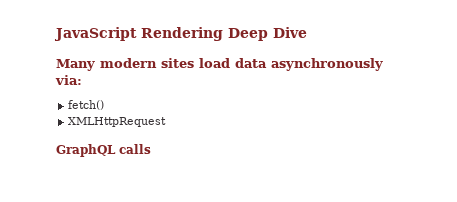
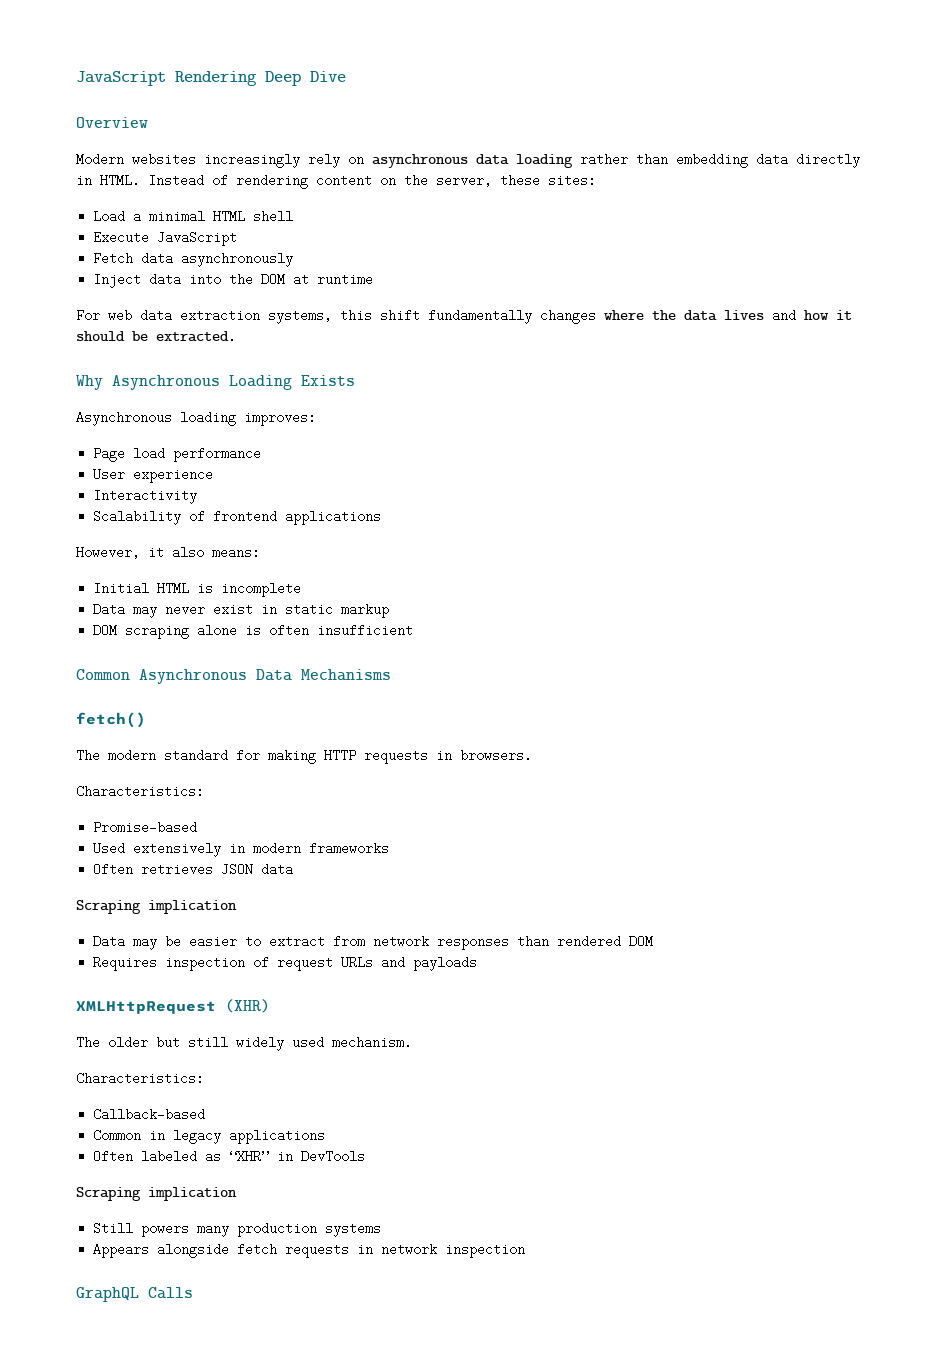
- Many modern sites load data asynchronously via:
+ Overview
+ Modern websites increasingly rely on asynchronous data loading rather than embedding data directly in HTML. Instead of rendering content on the server, these sites:
+ Load a minimal HTML shell
+ Execute JavaScript
+ Fetch data asynchronously
+ Inject data into the DOM at runtime
+ For web data extraction systems, this shift fundamentally changes where the data lives and how it should be extracted.
+ Why Asynchronous Loading Exists
+ Asynchronous loading improves:
+ Page load performance
+ User experience
+ Interactivity
+ Scalability of frontend applications
+ However, it also means:
+ Initial HTML is incomplete
+ Data may never exist in static markup
+ DOM scraping alone is often insufficient
+ Common Asynchronous Data Mechanisms
  fetch()
- XMLHttpRequest
+ The modern standard for making HTTP requests in browsers.
+ Characteristics:
+ Promise-based
+ Used extensively in modern frameworks
+ Often retrieves JSON data
+ Scraping implication
+ Data may be easier to extract from network responses than rendered DOM
+ Requires inspection of request URLs and payloads
+ XMLHttpRequest (XHR)
+ The older but still widely used mechanism.
+ Characteristics:
+ Callback-based
+ Common in legacy applications
+ Often labeled as “XHR” in DevTools
+ Scraping implication
+ Still powers many production systems
+ Appears alongside fetch requests in network inspection
- GraphQL calls
+ GraphQL Calls

